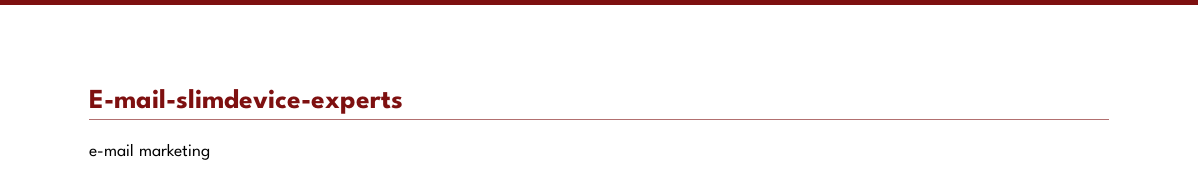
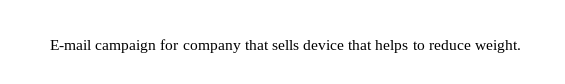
- E-mail-slimdevice-experts
- e-mail marketing
+ E-mail campaign for company that sells device that helps to reduce weight.

